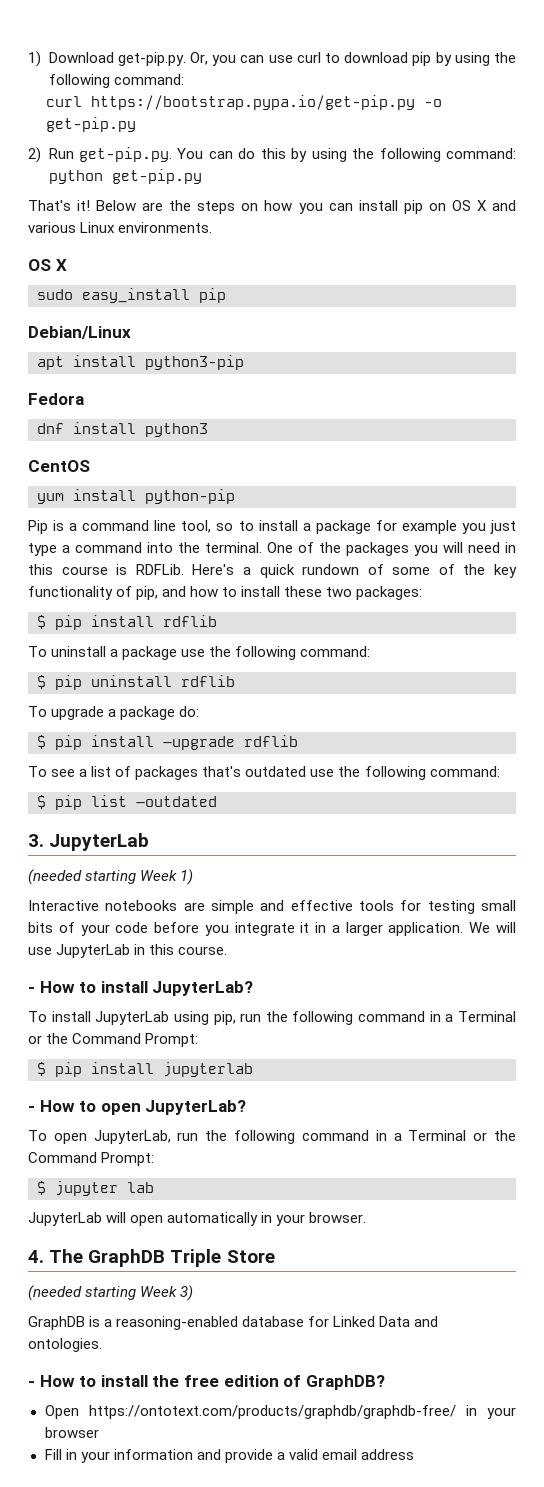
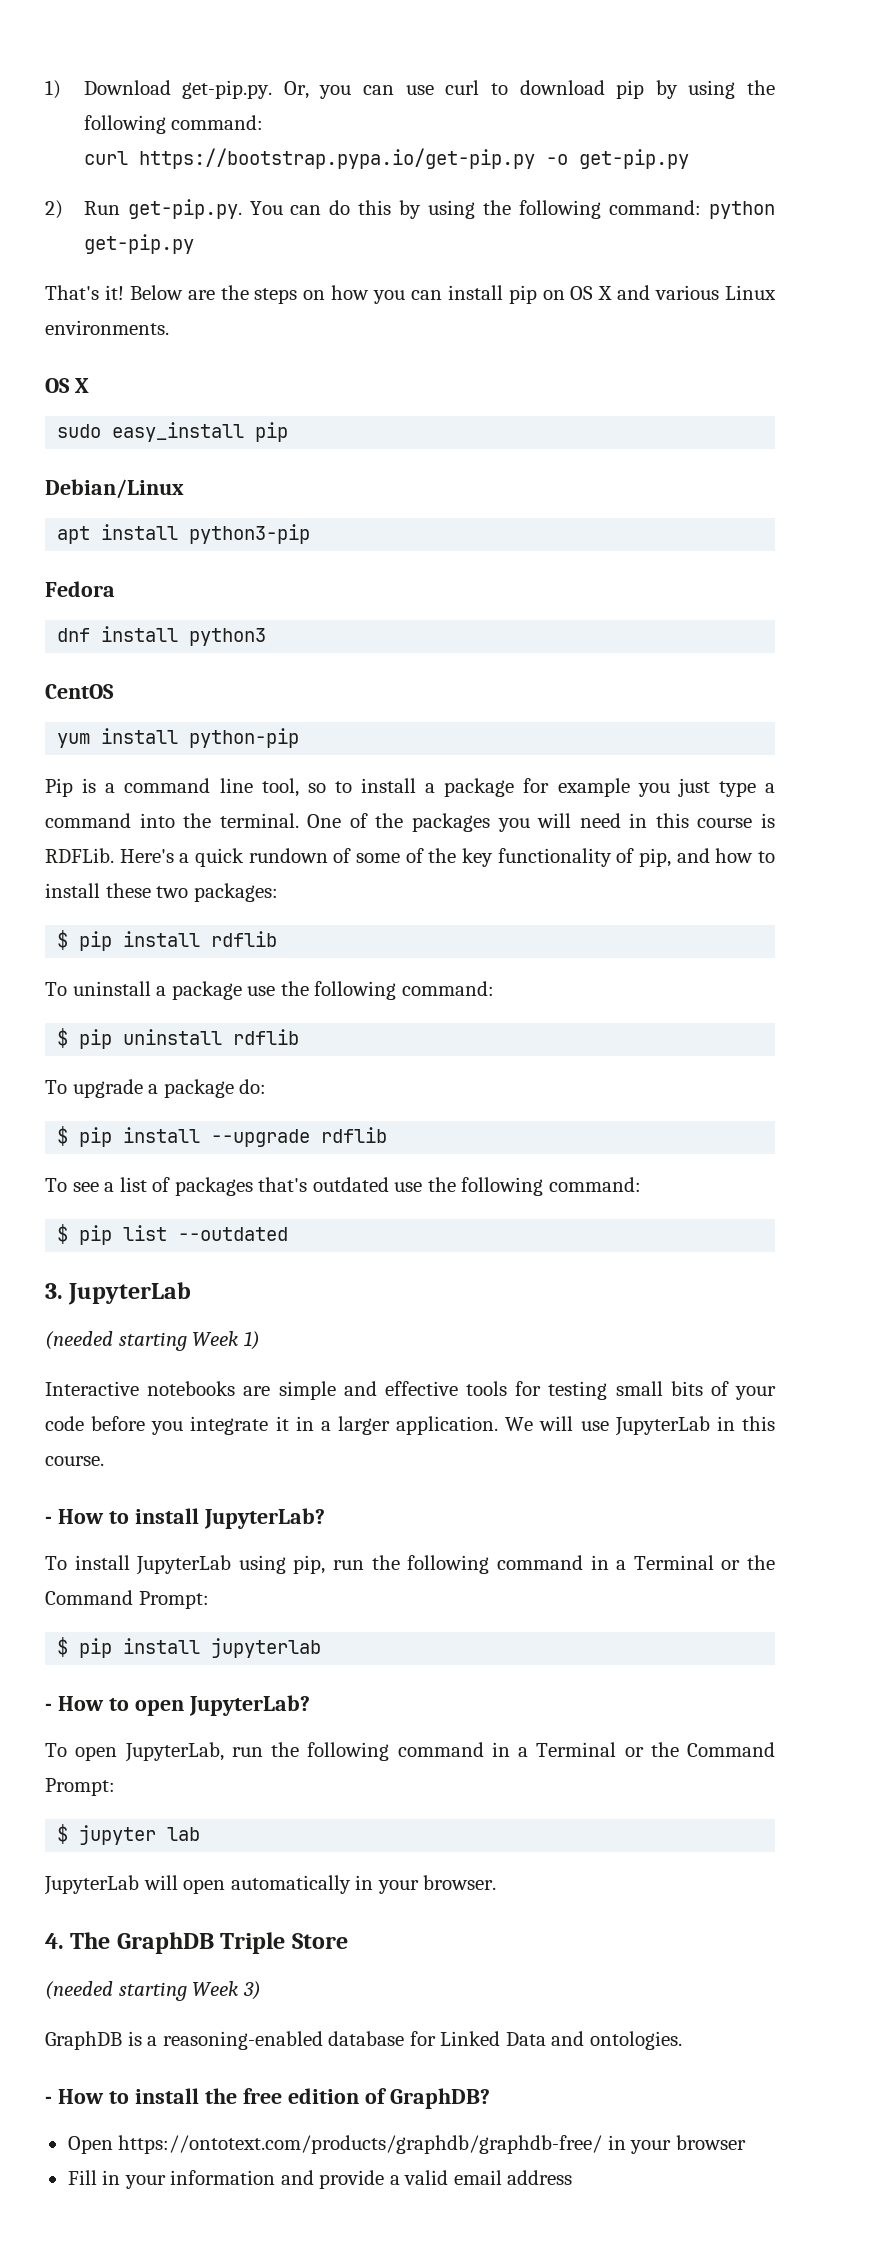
- $ pip install –upgrade rdflib
+ $ pip install --upgrade rdflib
- $ pip list –outdated
+ $ pip list --outdated

